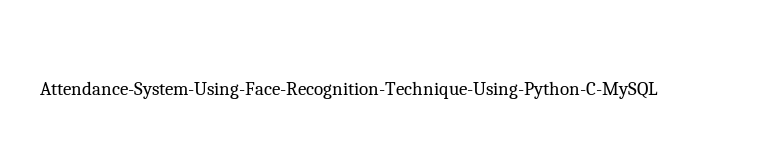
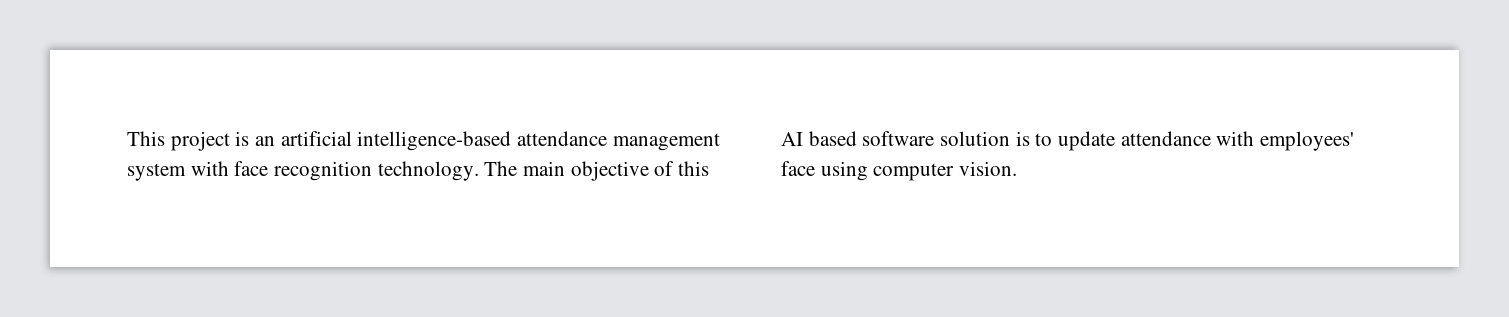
- Attendance-System-Using-Face-Recognition-Technique-Using-Python-C-MySQL
+ This project is an artificial intelligence-based attendance management system with face recognition technology. The main objective of this AI based software solution is to update attendance with employees' face using computer vision.

